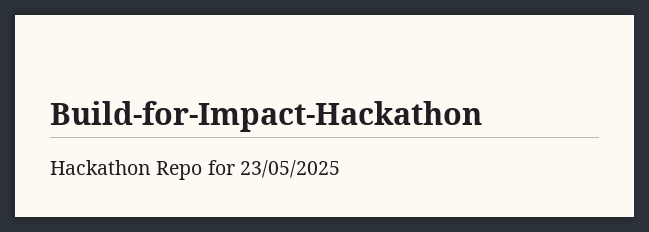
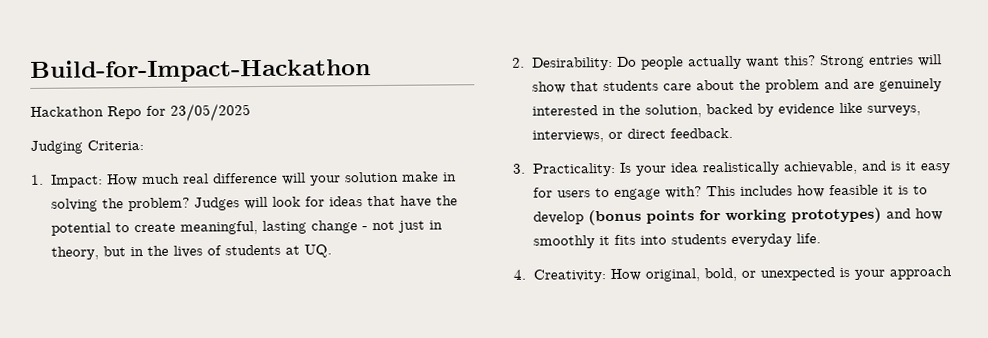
+ Judging Criteria:
+ 1. Impact: How much real difference will your solution make in solving the problem? Judges will look for ideas that have the potential to create meaningful, lasting change - not just in theory, but in the lives of students at UQ.
+ 2. Desirability: Do people actually want this? Strong entries will show that students care about the problem and are genuinely interested in the solution, backed by evidence like surveys, interviews, or direct feedback.
+ 3. Practicality: Is your idea realistically achievable, and is it easy for users to engage with? This includes how feasible it is to develop (bonus points for working prototypes) and how smoothly it fits into students everyday life.
+ 4. Creativity: How original, bold, or unexpected is your approach

